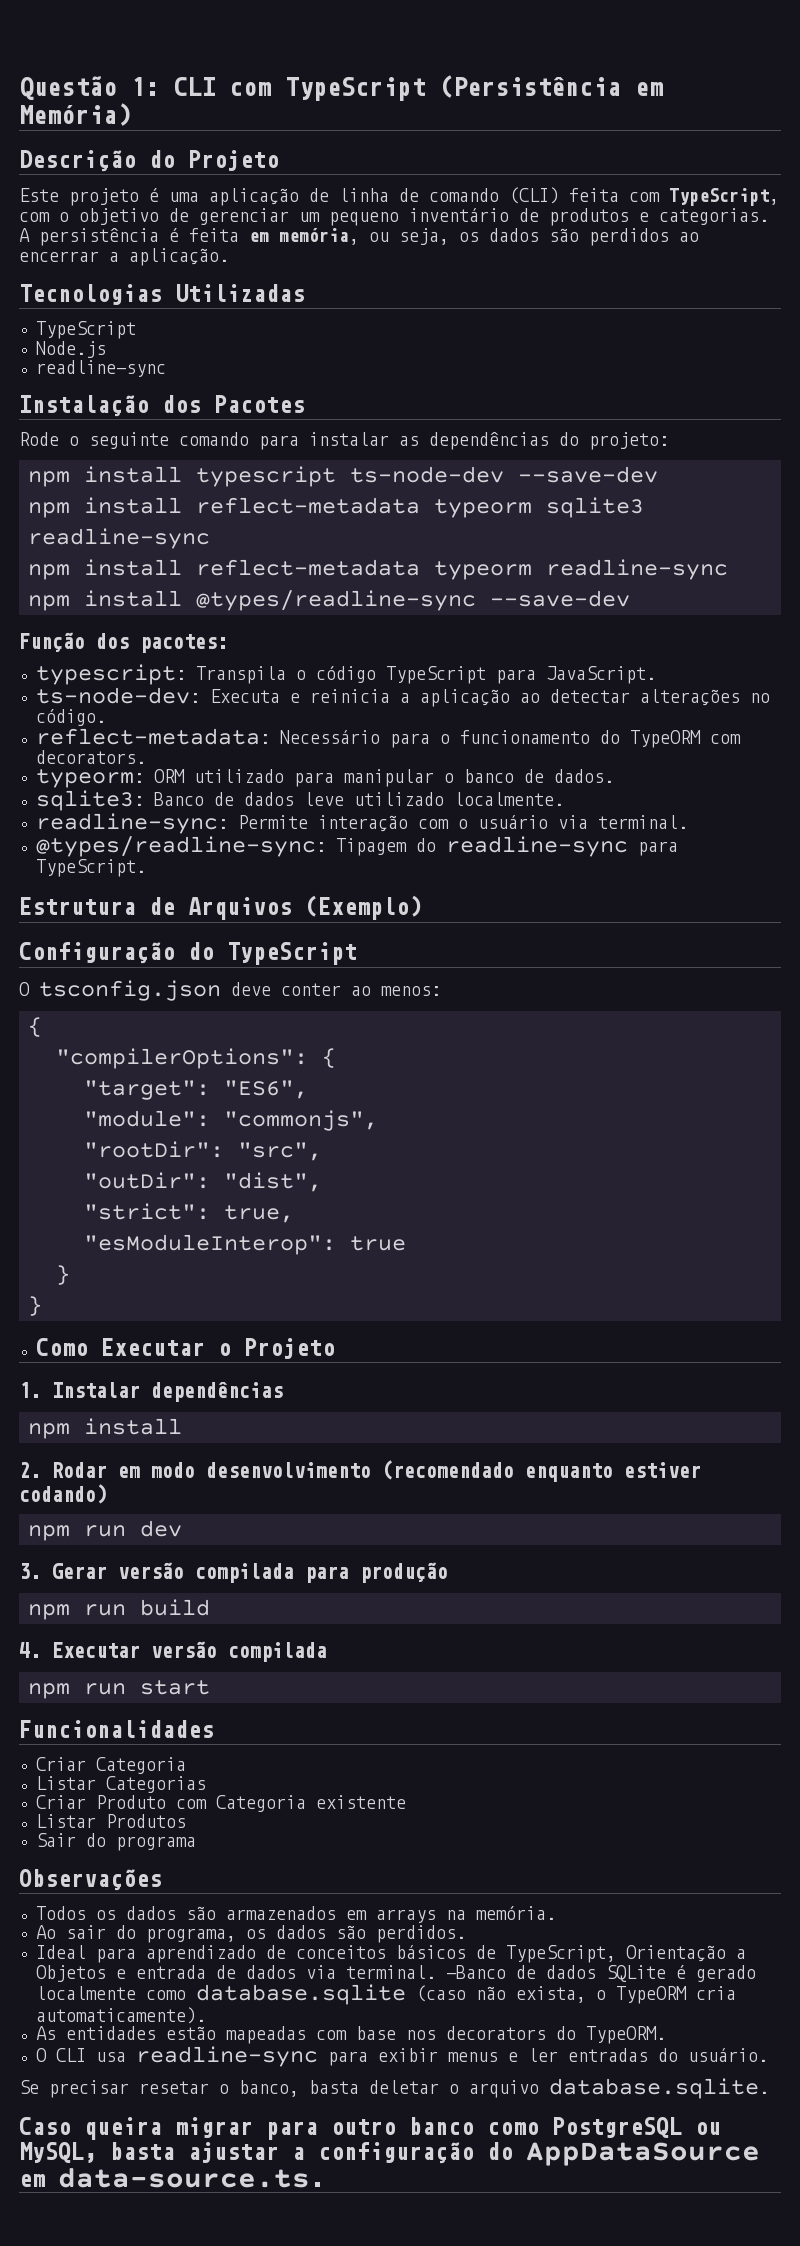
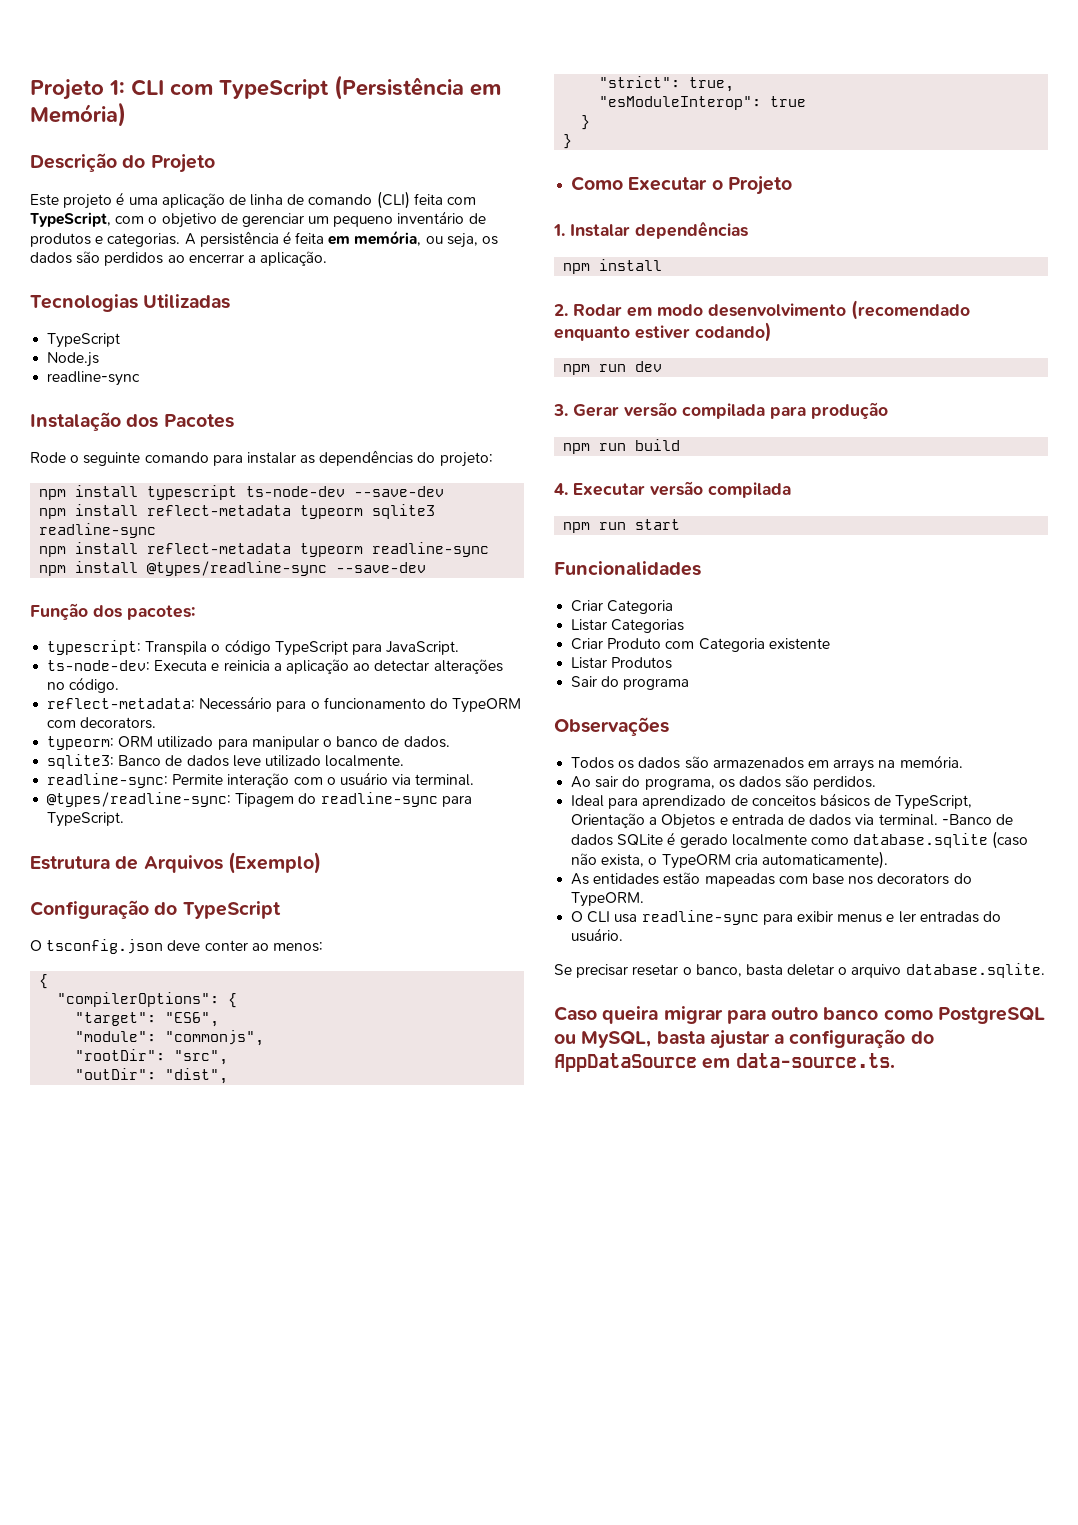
- Questão 1: CLI com TypeScript (Persistência em Memória)
+ Projeto 1: CLI com TypeScript (Persistência em Memória)

